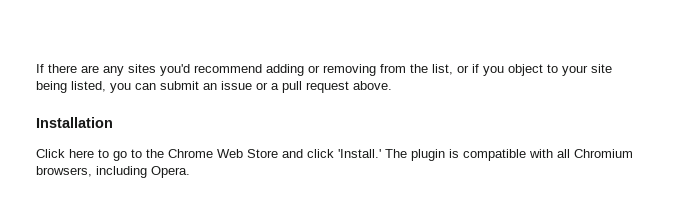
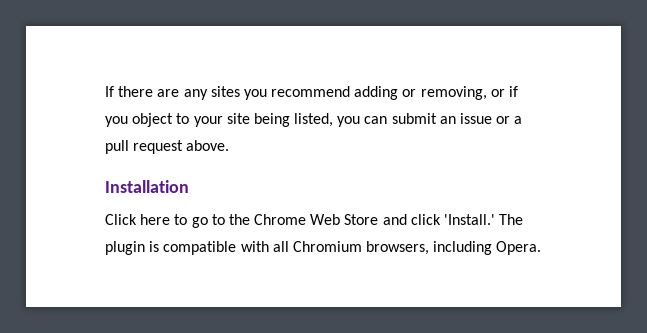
- If there are any sites you'd recommend adding or removing from the list, or if you object to your site being listed, you can submit an issue or a pull request above.
+ If there are any sites you recommend adding or removing, or if you object to your site being listed, you can submit an issue or a pull request above.

